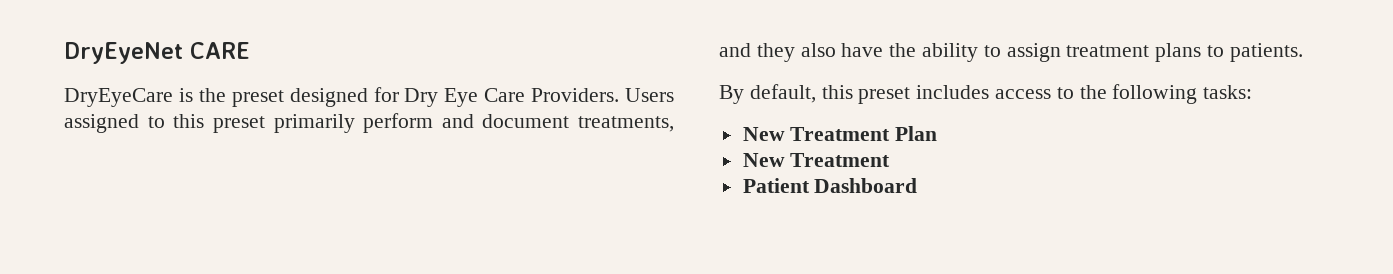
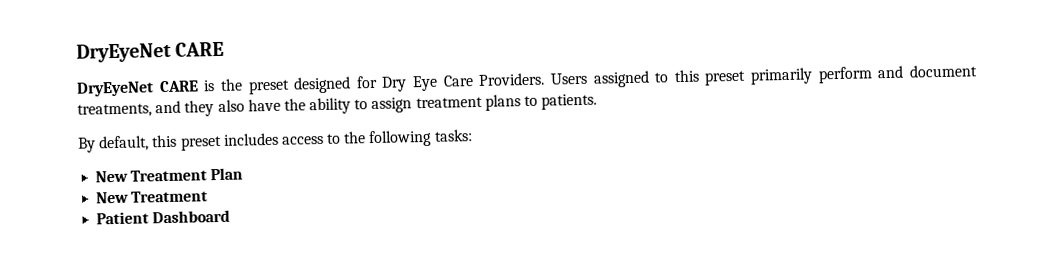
- DryEyeCare is the preset designed for Dry Eye Care Providers.
+ DryEyeNet CARE is the preset designed for Dry Eye Care Providers.

